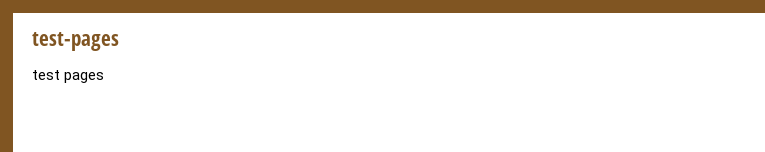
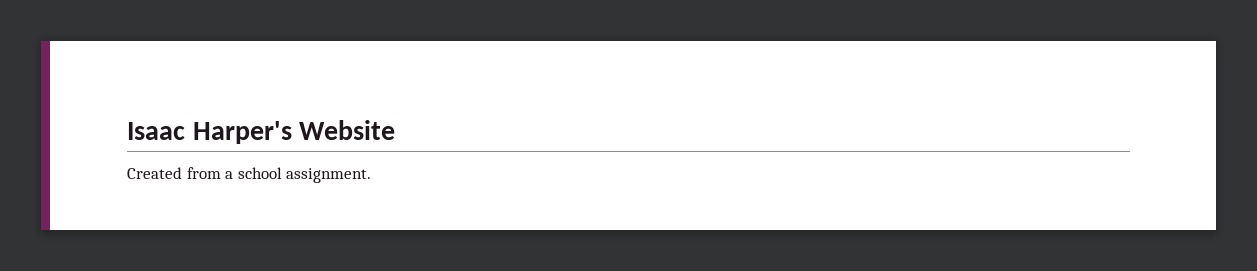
- test-pages
- test pages
+ Isaac Harper's Website
+ Created from a school assignment.

